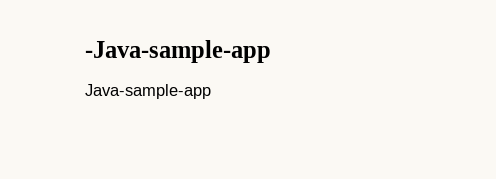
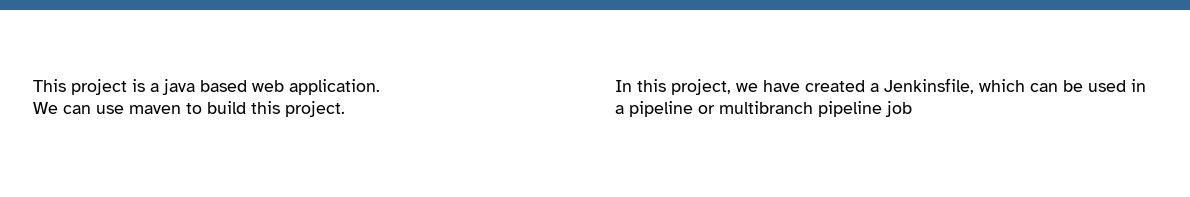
- -Java-sample-app
- Java-sample-app
+ This project is a java based web application.
+ We can use maven to build this project.
+ In this project, we have created a Jenkinsfile, which can be used in a pipeline or multibranch pipeline job

